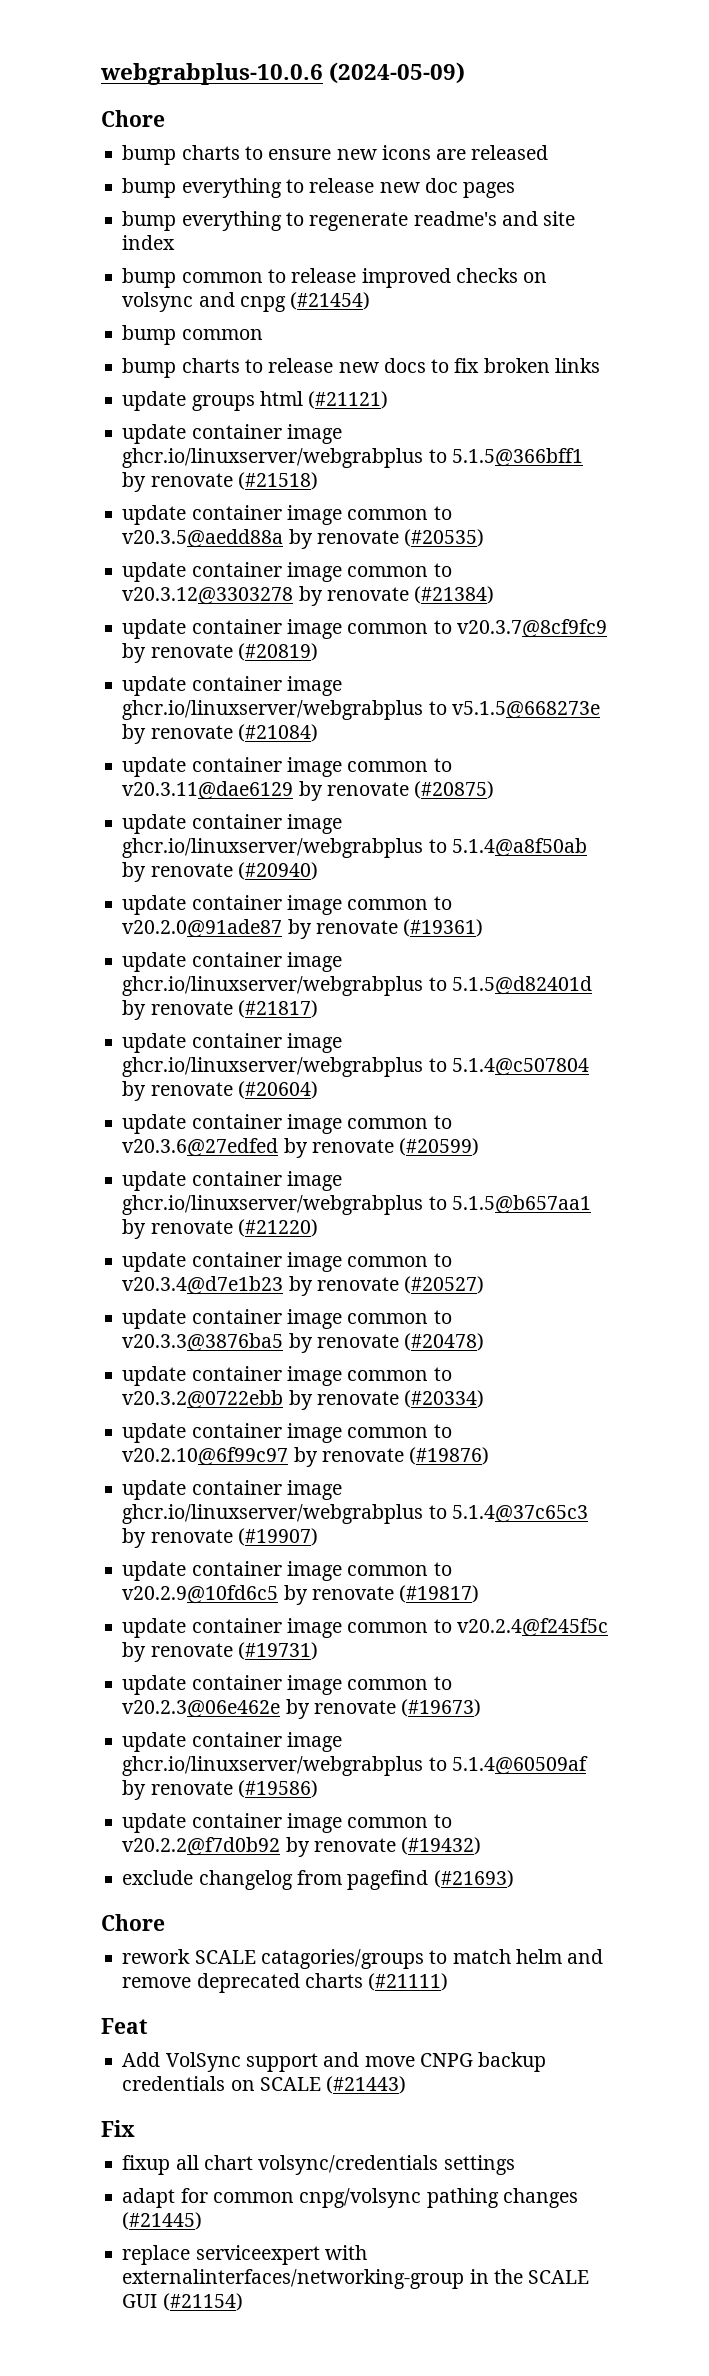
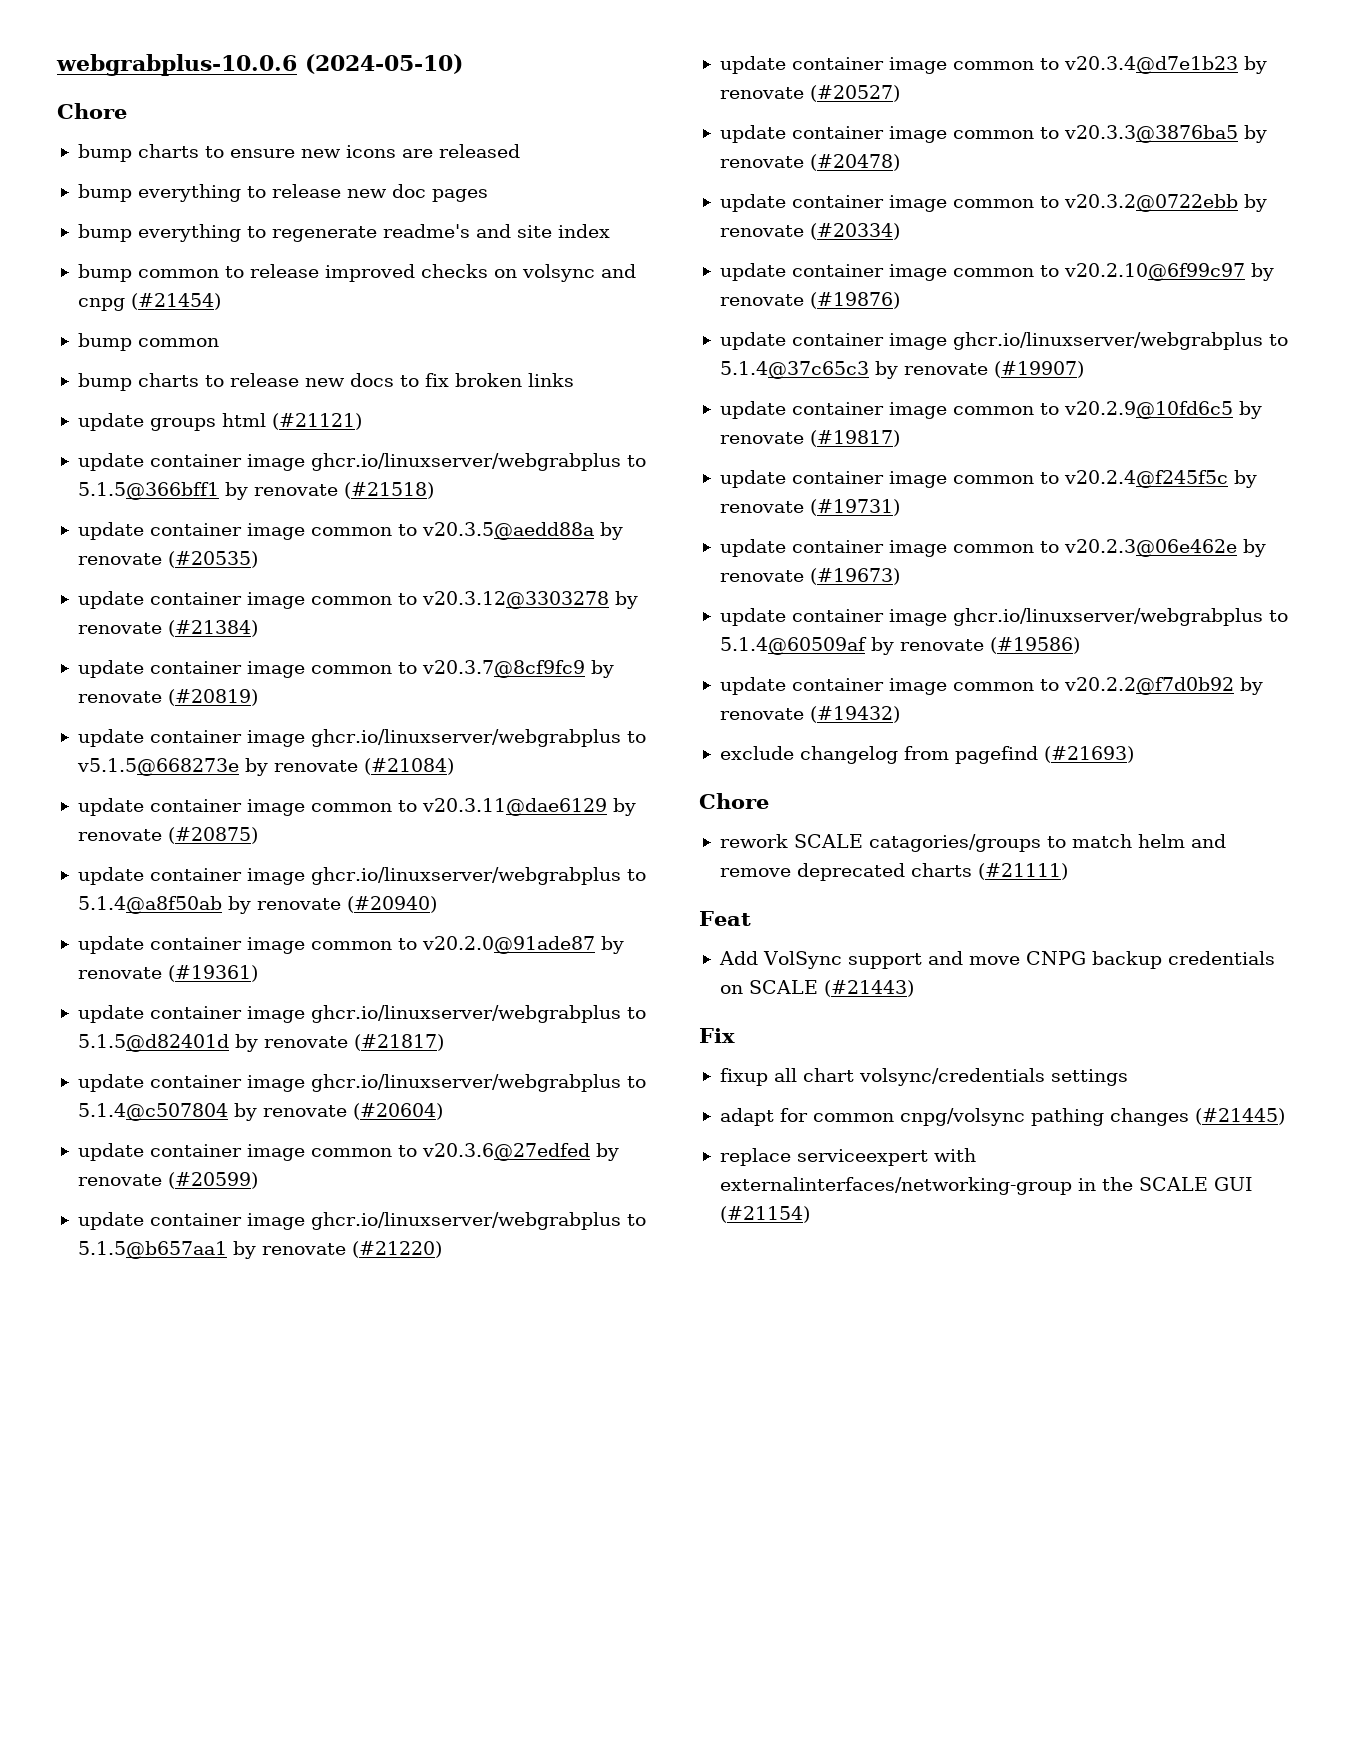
- webgrabplus-10.0.6 (2024-05-09)
+ webgrabplus-10.0.6 (2024-05-10)

